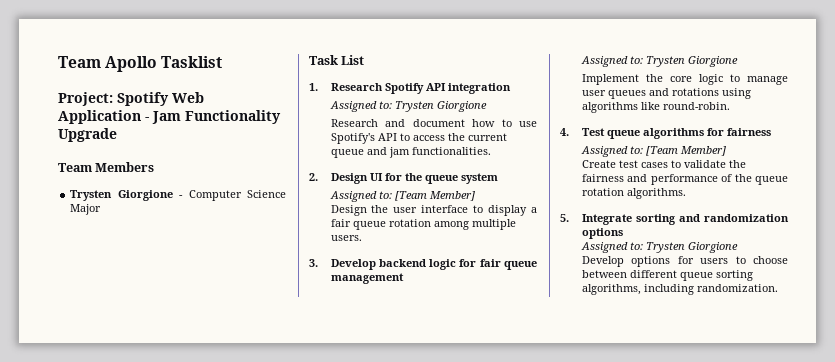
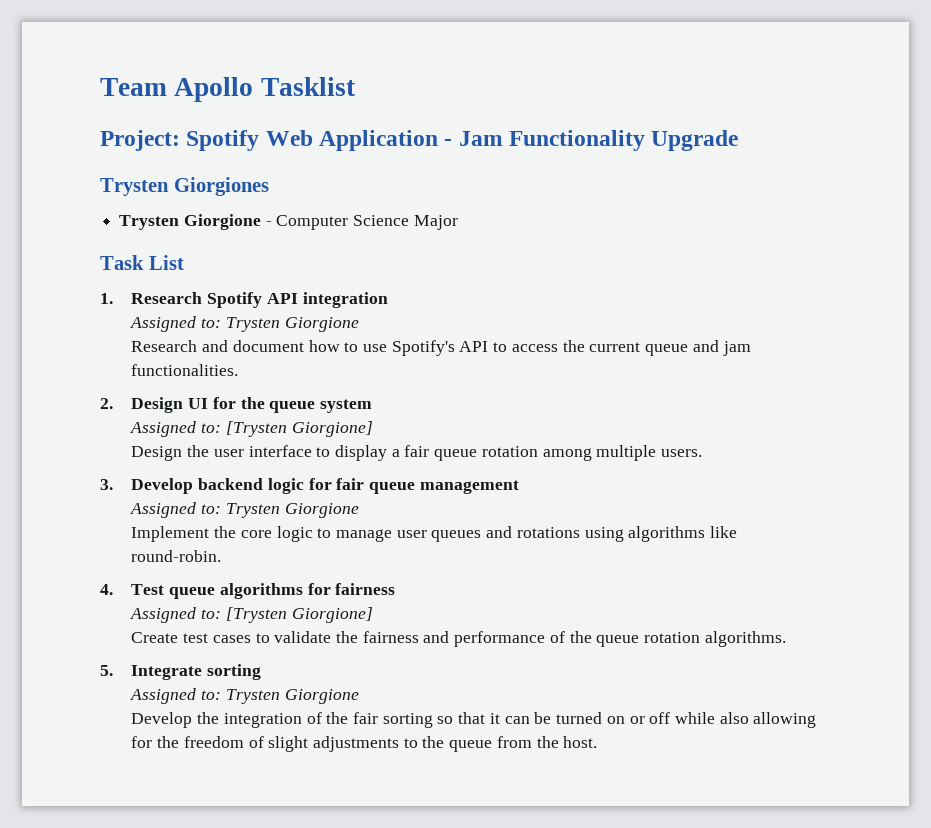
- Team Members
+ Trysten Giorgiones
  2. Design UI for the queue system
- Assigned to: [Team Member]
+ Assigned to: [Trysten Giorgione]
  4. Test queue algorithms for fairness
- Assigned to: [Team Member]
+ Assigned to: [Trysten Giorgione]
- 5. Integrate sorting and randomization options
+ 5. Integrate sorting
- Develop options for users to choose between different queue sorting algorithms, including randomization.
+ Develop the integration of the fair sorting so that it can be turned on or off while also allowing for the freedom of slight adjustments to the queue from the host.

